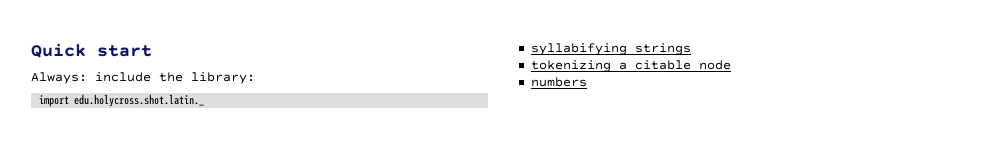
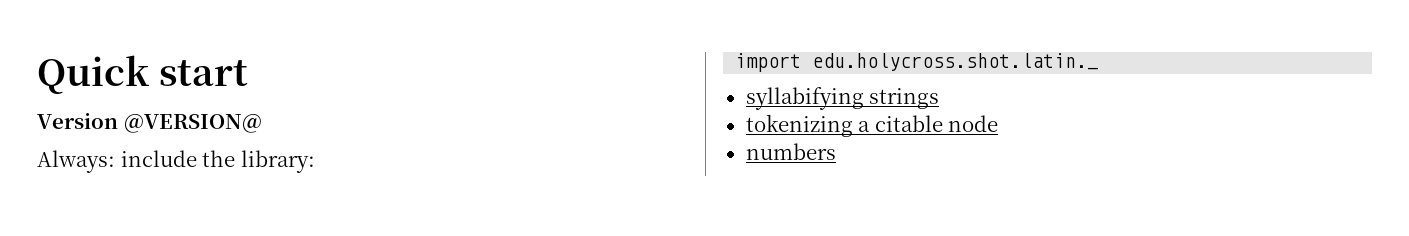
+ Version @VERSION@

